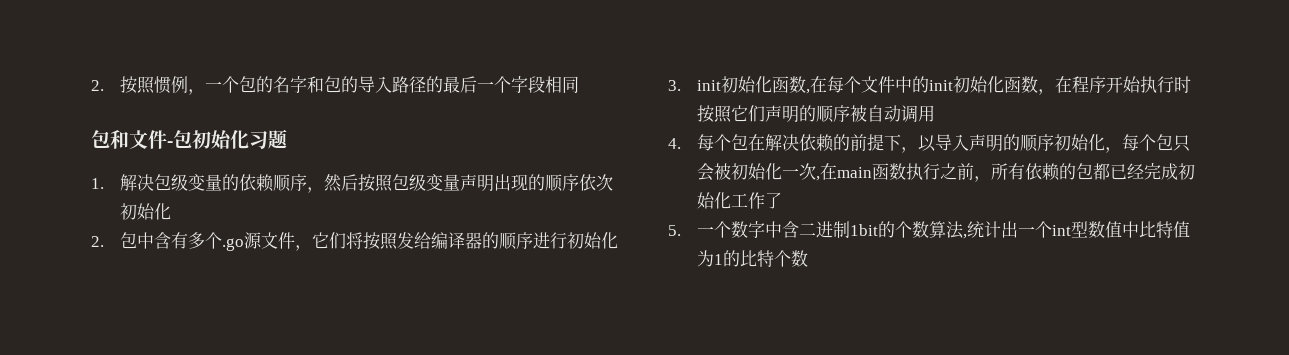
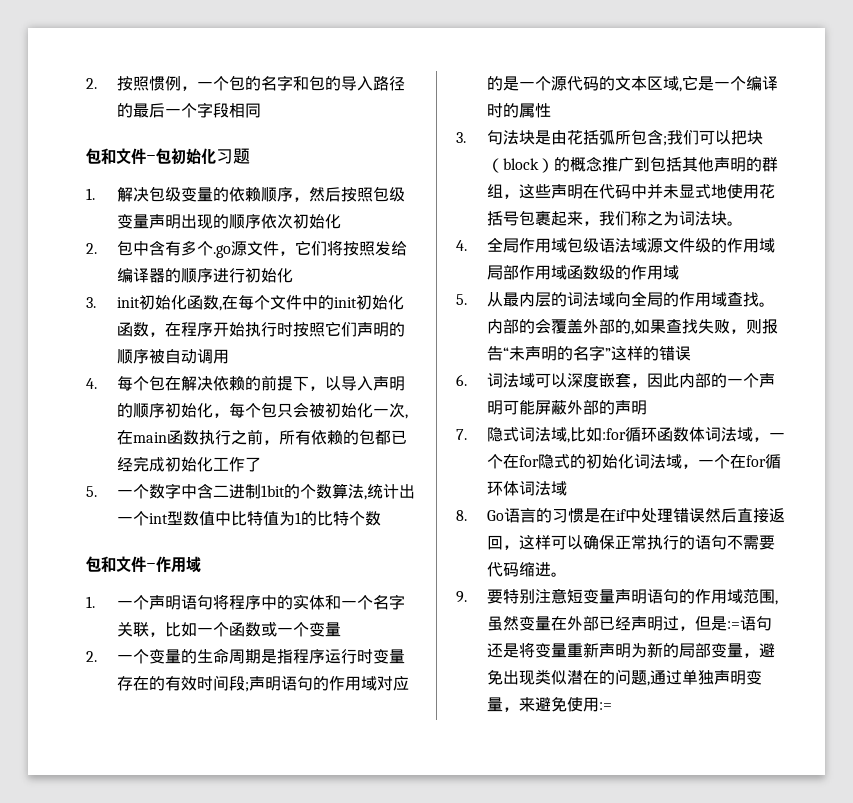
+ 包和文件-作用域
+ 1.一个声明语句将程序中的实体和一个名字关联，比如一个函数或一个变量
+ 2.一个变量的生命周期是指程序运行时变量存在的有效时间段;声明语句的作用域对应的是一个源代码的文本区域,它是一个编译时的属性
+ 3.句法块是由花括弧所包含;我们可以把块（block）的概念推广到包括其他声明的群组，这些声明在代码中并未显式地使用花括号包裹起来，我们称之为词法块。
+ 4.全局作用域包级语法域源文件级的作用域局部作用域函数级的作用域
+ 5.从最内层的词法域向全局的作用域查找。内部的会覆盖外部的,如果查找失败，则报告“未声明的名字”这样的错误
+ 6.词法域可以深度嵌套，因此内部的一个声明可能屏蔽外部的声明
+ 7.隐式词法域,比如:for循环函数体词法域，一个在for隐式的初始化词法域，一个在for循环体词法域
+ 8. Go语言的习惯是在if中处理错误然后直接返回，这样可以确保正常执行的语句不需要代码缩进。
+ 9.要特别注意短变量声明语句的作用域范围,虽然变量在外部已经声明过，但是:=语句还是将变量重新声明为新的局部变量，避免出现类似潜在的问题,通过单独声明变量，来避免使用:=

